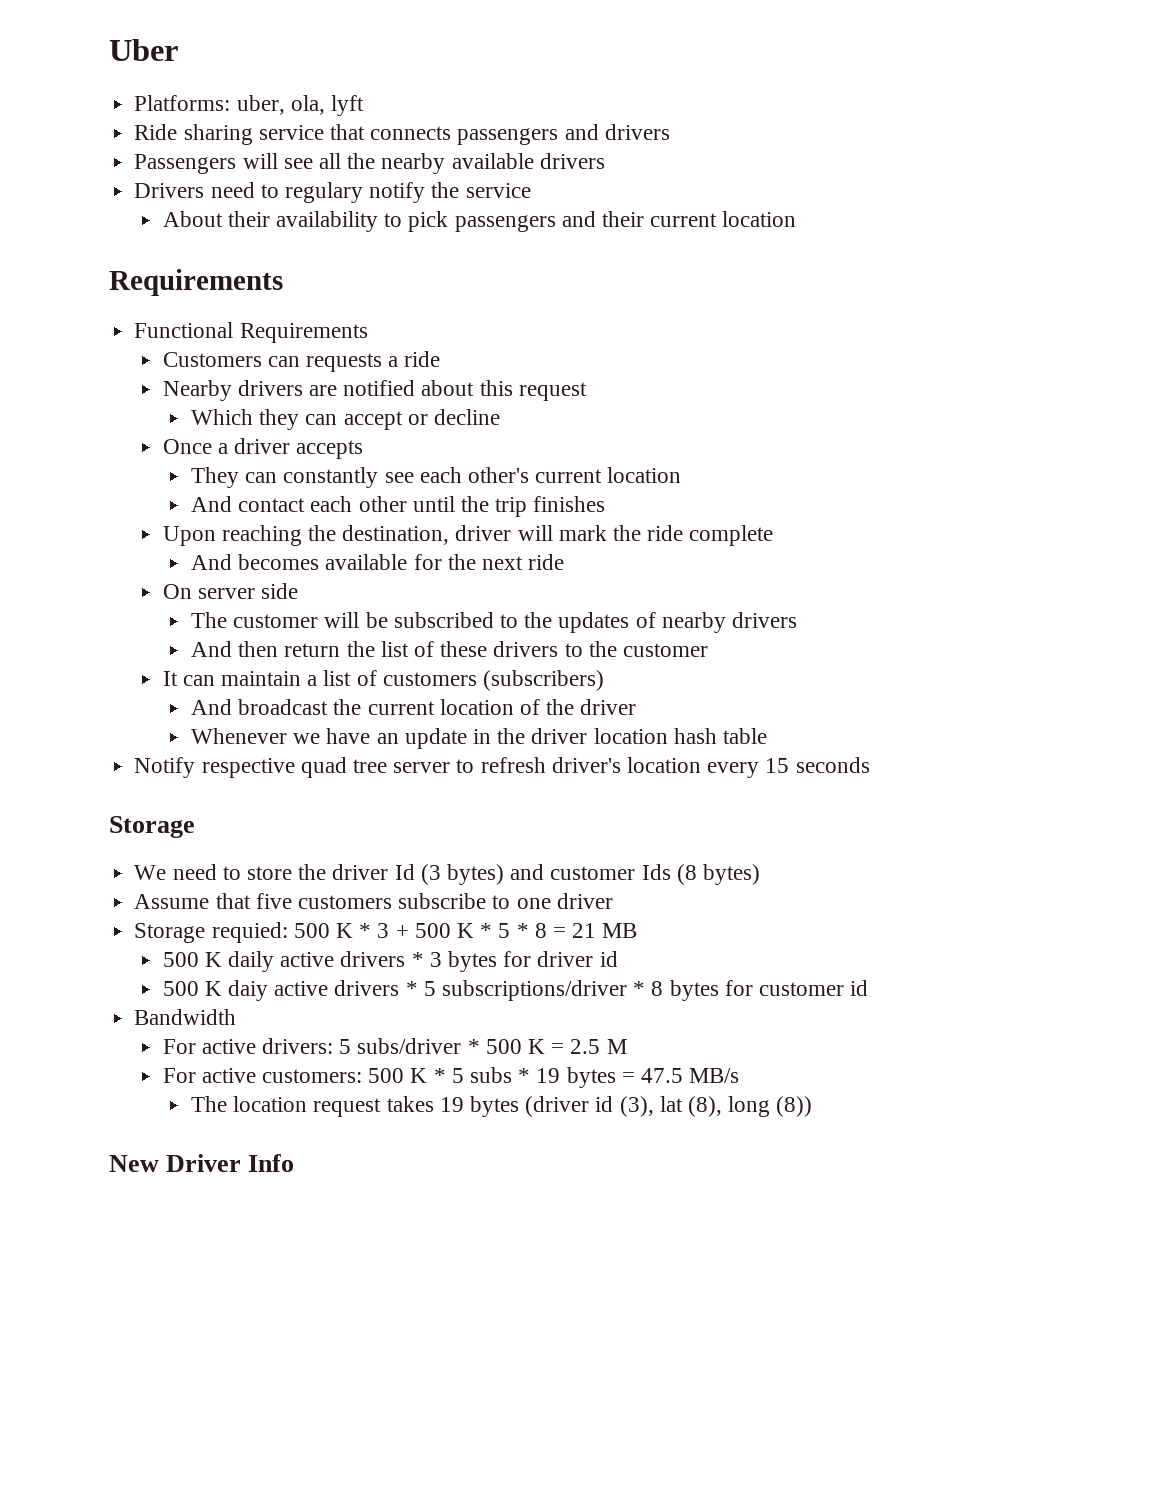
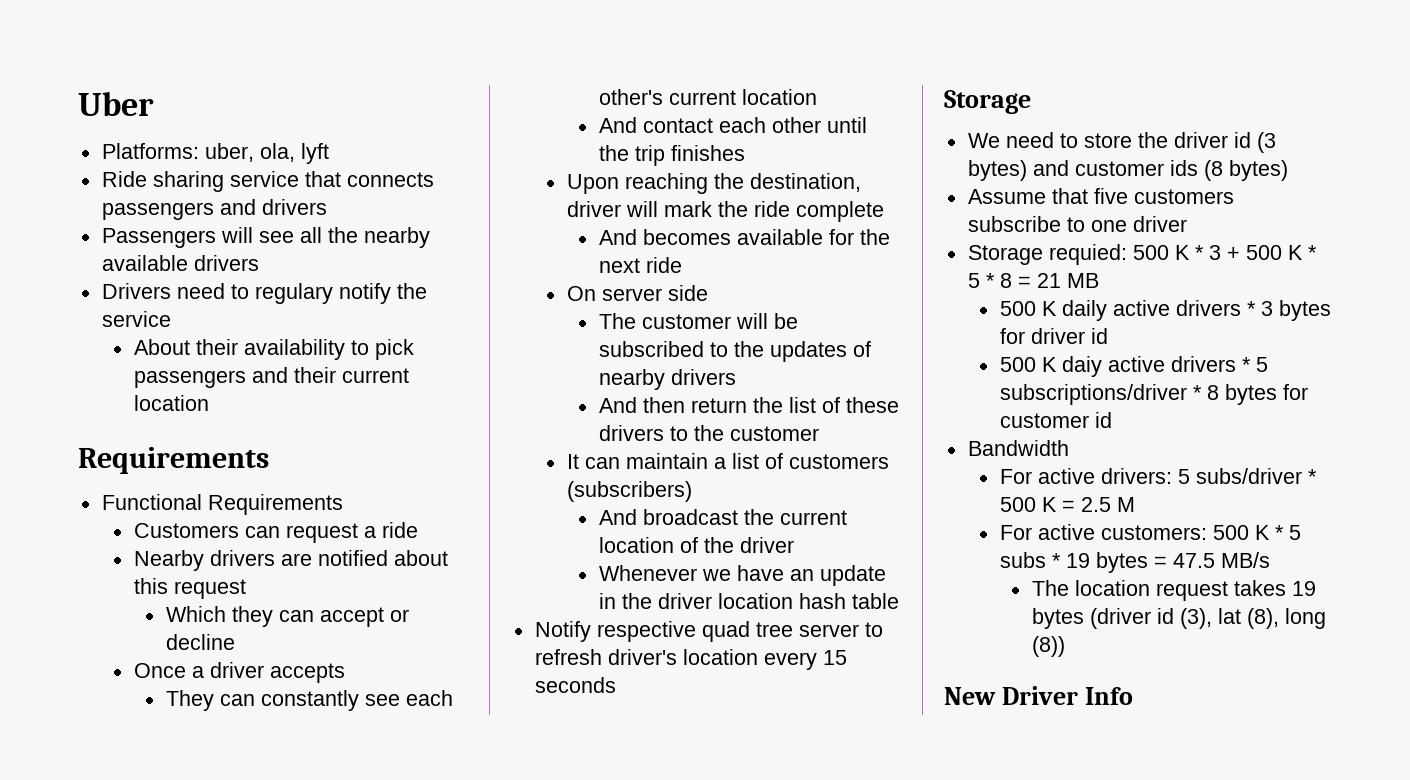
- Customers can requests a ride
+ Customers can request a ride
- We need to store the driver Id (3 bytes) and customer Ids (8 bytes)
+ We need to store the driver id (3 bytes) and customer ids (8 bytes)

